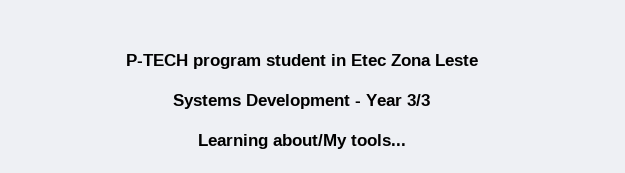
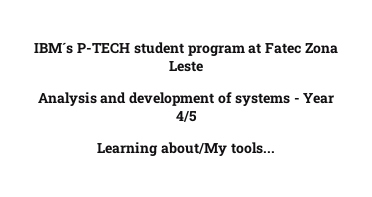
- P-TECH program student in Etec Zona Leste
- Systems Development - Year 3/3
+ IBM´s P-TECH student program at Fatec Zona Leste
+ Analysis and development of systems - Year 4/5

